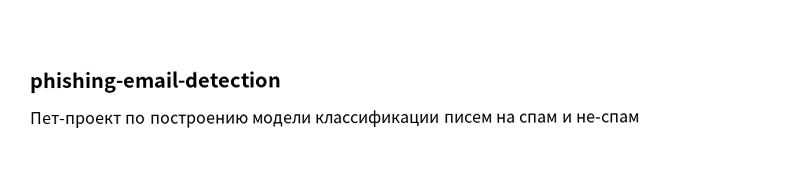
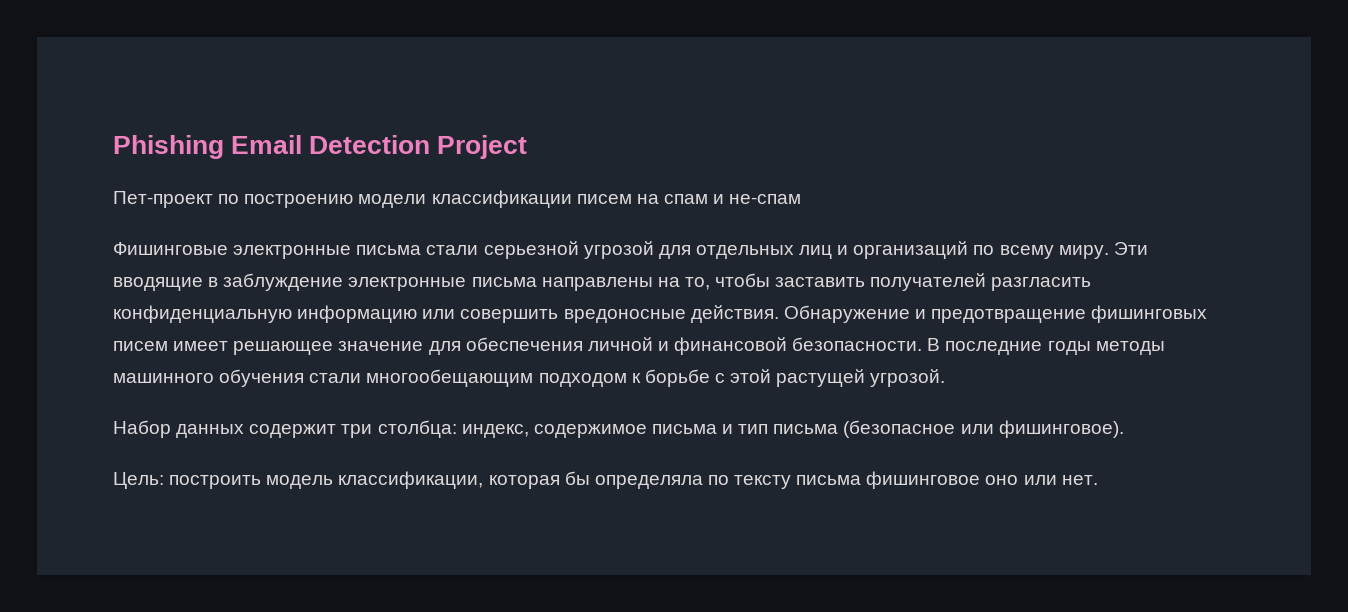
- phishing-email-detection
+ Phishing Email Detection Project
+ Фишинговые электронные письма стали серьезной угрозой для отдельных лиц и организаций по всему миру. Эти вводящие в заблуждение электронные письма направлены на то, чтобы заставить получателей разгласить конфиденциальную информацию или совершить вредоносные действия. Обнаружение и предотвращение фишинговых писем имеет решающее значение для обеспечения личной и финансовой безопасности. В последние годы методы машинного обучения стали многообещающим подходом к борьбе с этой растущей угрозой.
+ Набор данных содержит три столбца: индекс, содержимое письма и тип письма (безопасное или фишинговое).
+ Цель: построить модель классификации, которая бы определяла по тексту письма фишинговое оно или нет.

